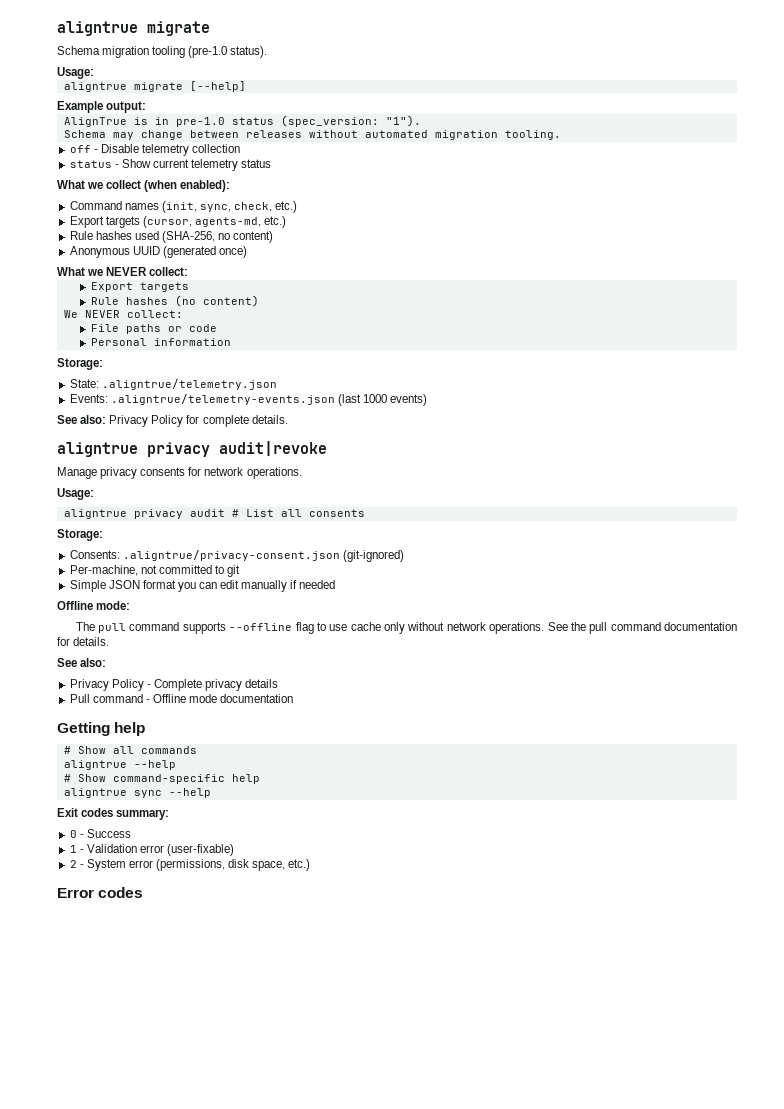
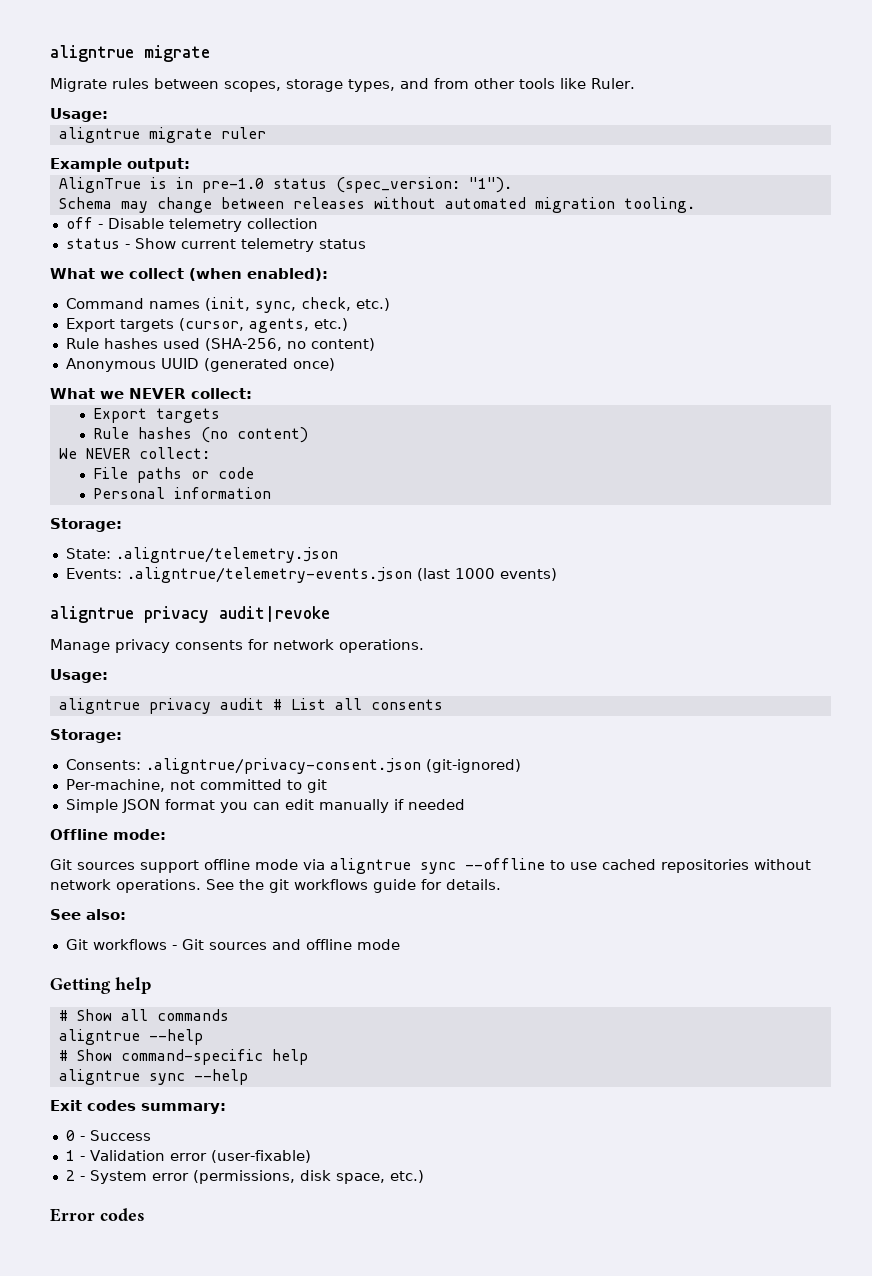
- Schema migration tooling (pre-1.0 status).
+ Migrate rules between scopes, storage types, and from other tools like Ruler.
- aligntrue migrate [--help]
+ aligntrue migrate ruler
- Export targets (cursor, agents-md, etc.)
+ Export targets (cursor, agents, etc.)
- See also: Privacy Policy for complete details.
- The pull command supports --offline flag to use cache only without network operations.
+ Git sources support offline mode via aligntrue sync --offline to use cached repositories without network operations.
- See the pull command documentation for details.
+ See the git workflows guide for details.
- Privacy Policy - Complete privacy details
- Pull command - Offline mode documentation
+ Git workflows - Git sources and offline mode

